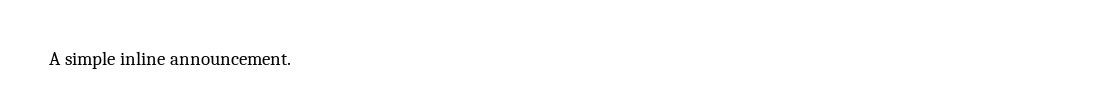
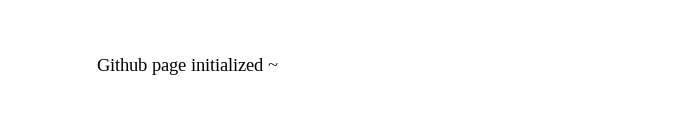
- A simple inline announcement.
+ Github page initialized ~

